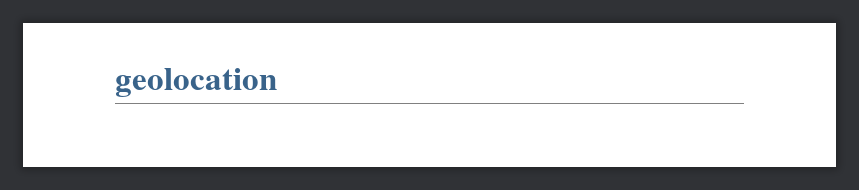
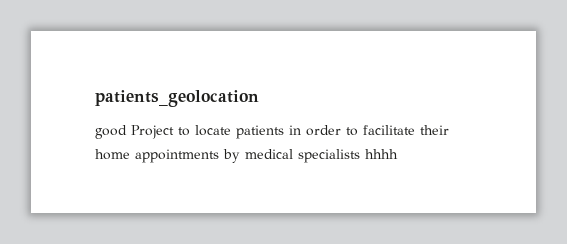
- geolocation
+ patients_geolocation
+ good Project to locate patients in order to facilitate their home appointments by medical specialists hhhh

